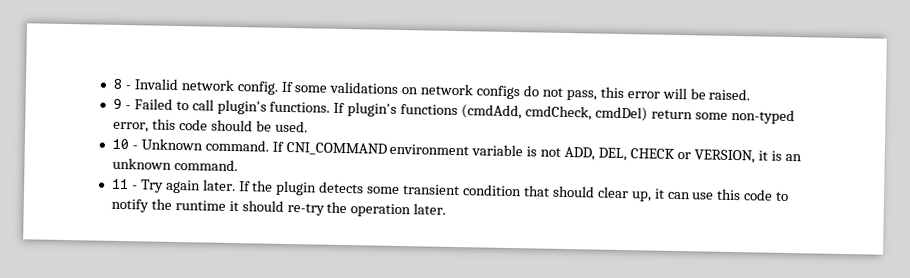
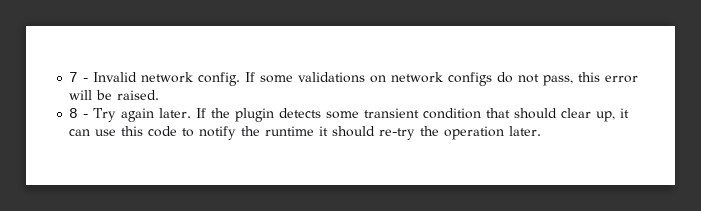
- 8 - Invalid network config.
+ 7 - Invalid network config.
- 9 - Failed to call plugin's functions. If plugin's functions (cmdAdd, cmdCheck, cmdDel) return some non-typed error, this code should be used.
- 10 - Unknown command. If CNI_COMMAND environment variable is not ADD, DEL, CHECK or VERSION, it is an unknown command.
- 11 - Try again later.
+ 8 - Try again later.

